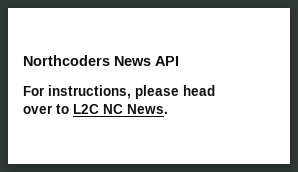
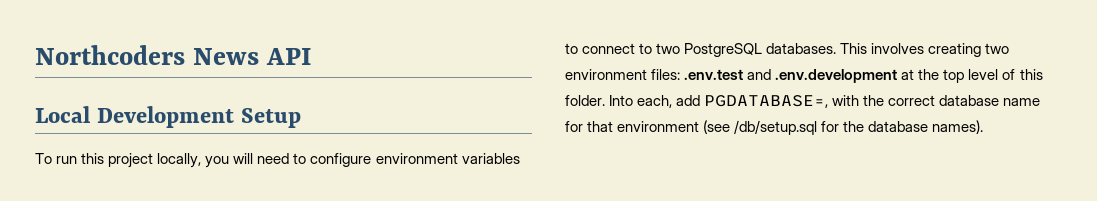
- For instructions, please head over to L2C NC News.
+ Local Development Setup
+ To run this project locally, you will need to configure environment variables to connect to two PostgreSQL databases. This involves creating two environment files: .env.test and .env.development at the top level of this folder. Into each, add PGDATABASE=, with the correct database name for that environment (see /db/setup.sql for the database names).

